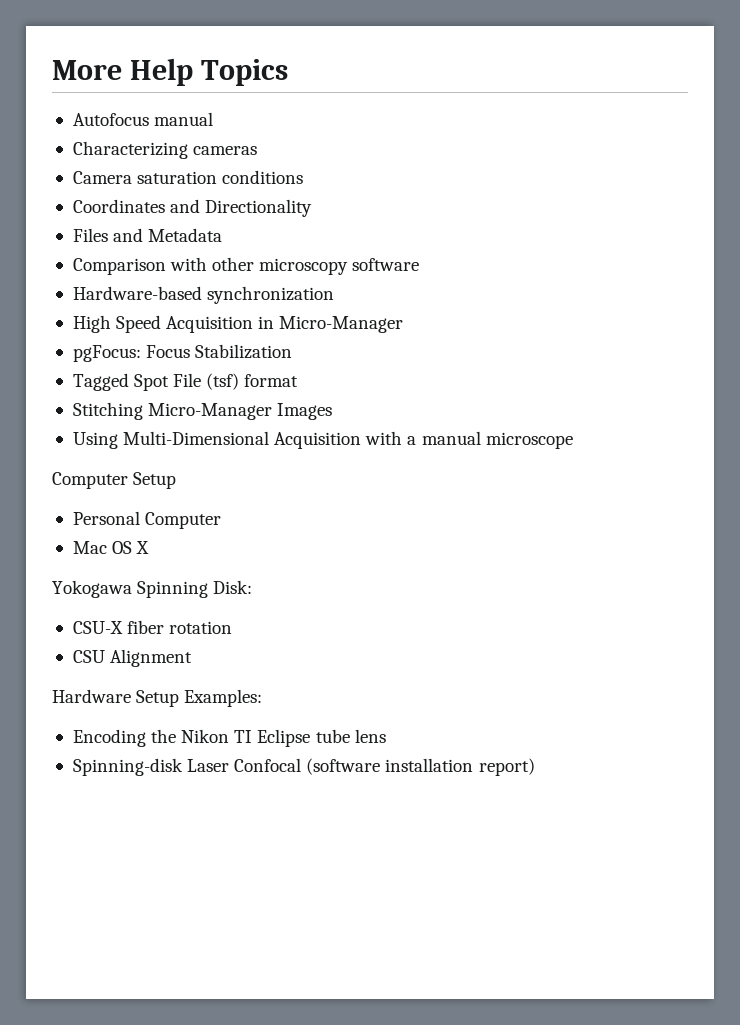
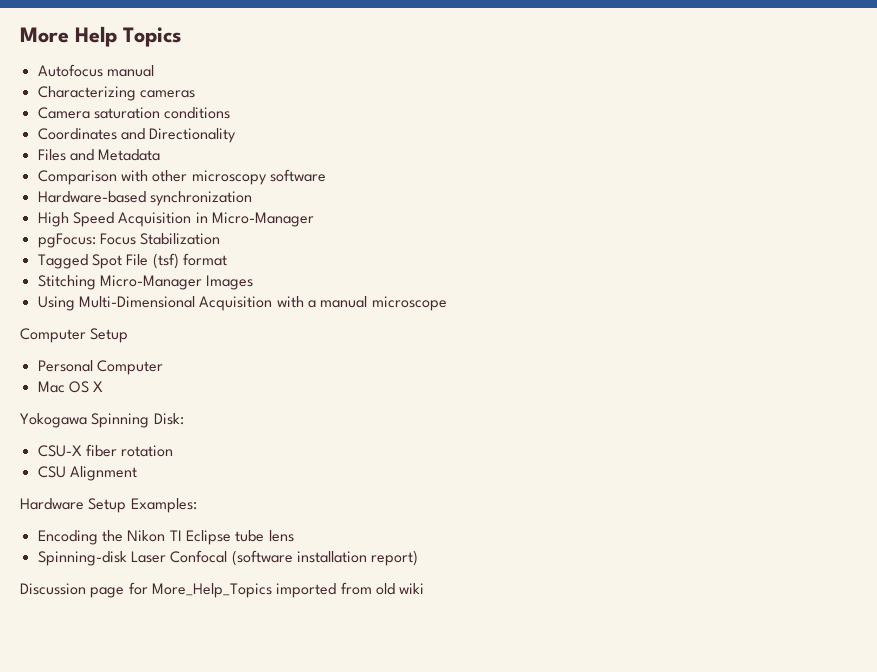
+ Discussion page for More_Help_Topics imported from old wiki

